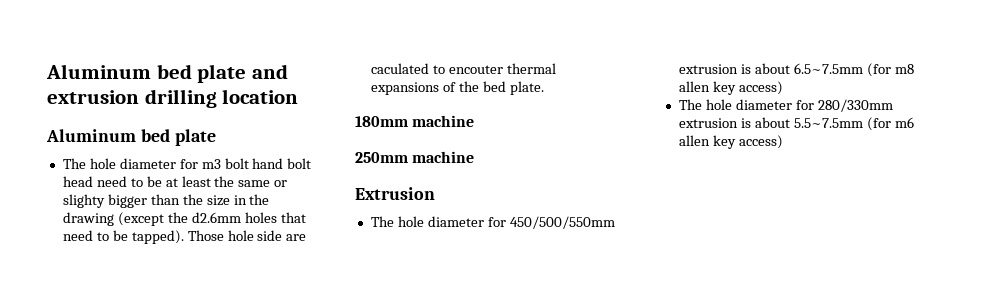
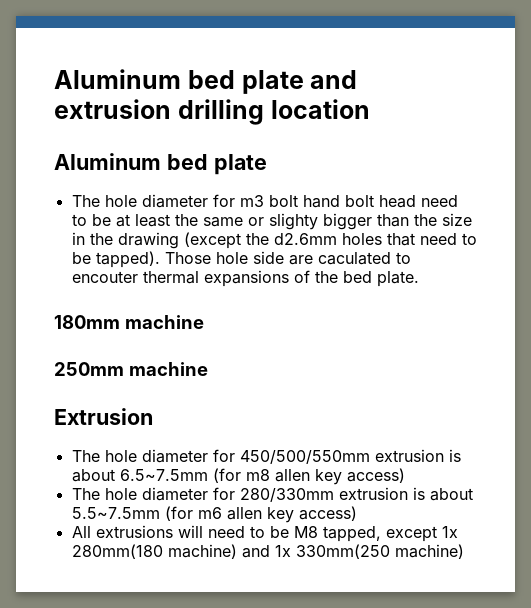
+ All extrusions will need to be M8 tapped, except 1x 280mm(180 machine) and 1x 330mm(250 machine)

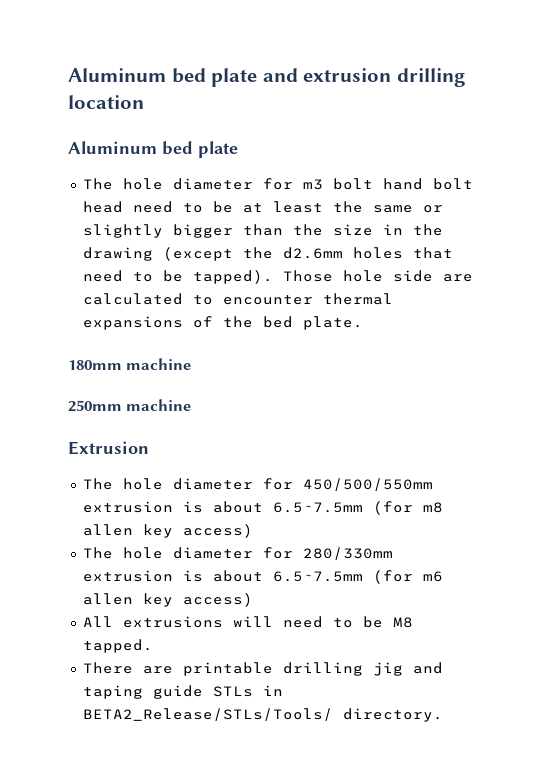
- The hole diameter for m3 bolt hand bolt head need to be at least the same or slighty bigger than the size in the drawing (except the d2.6mm holes that need to be tapped).
+ The hole diameter for m3 bolt hand bolt head need to be at least the same or slightly bigger than the size in the drawing (except the d2.6mm holes that need to be tapped).
- Those hole side are caculated to encouter thermal expansions of the bed plate.
+ Those hole side are calculated to encounter thermal expansions of the bed plate.
- The hole diameter for 280/330mm extrusion is about 5.5~7.5mm (for m6 allen key access)
+ The hole diameter for 280/330mm extrusion is about 6.5~7.5mm (for m6 allen key access)
- All extrusions will need to be M8 tapped, except 1x 280mm(180 machine) and 1x 330mm(250 machine)
+ All extrusions will need to be M8 tapped.
+ There are printable drilling jig and taping guide STLs in BETA2_Release/STLs/Tools/ directory.

